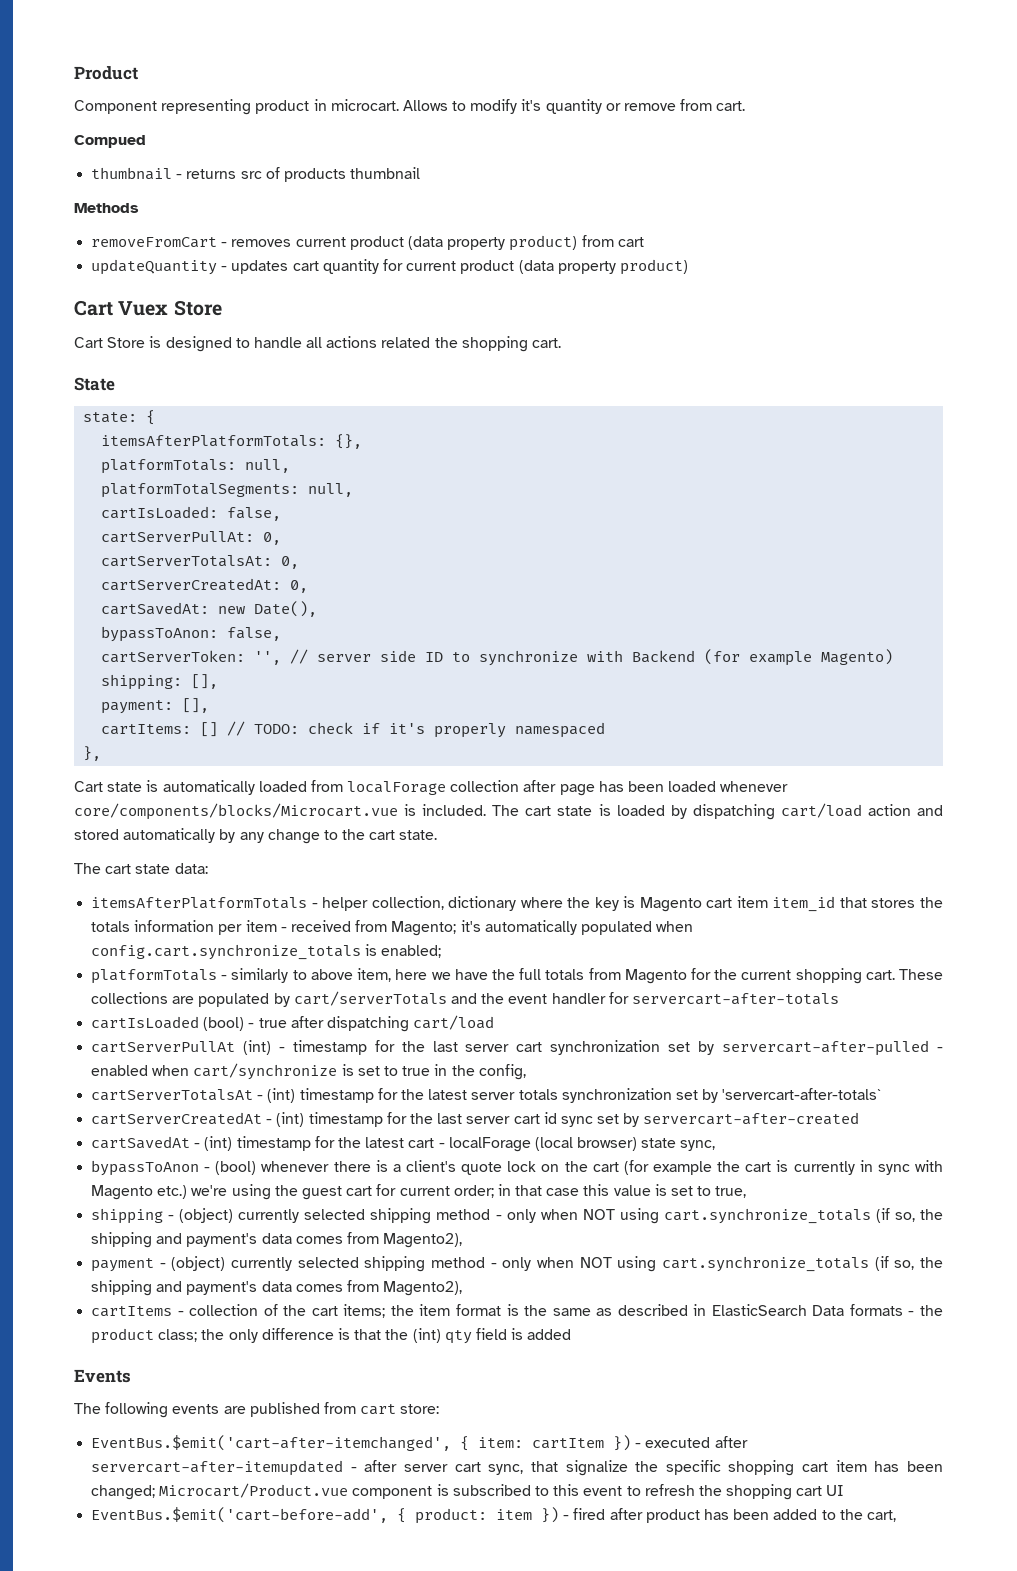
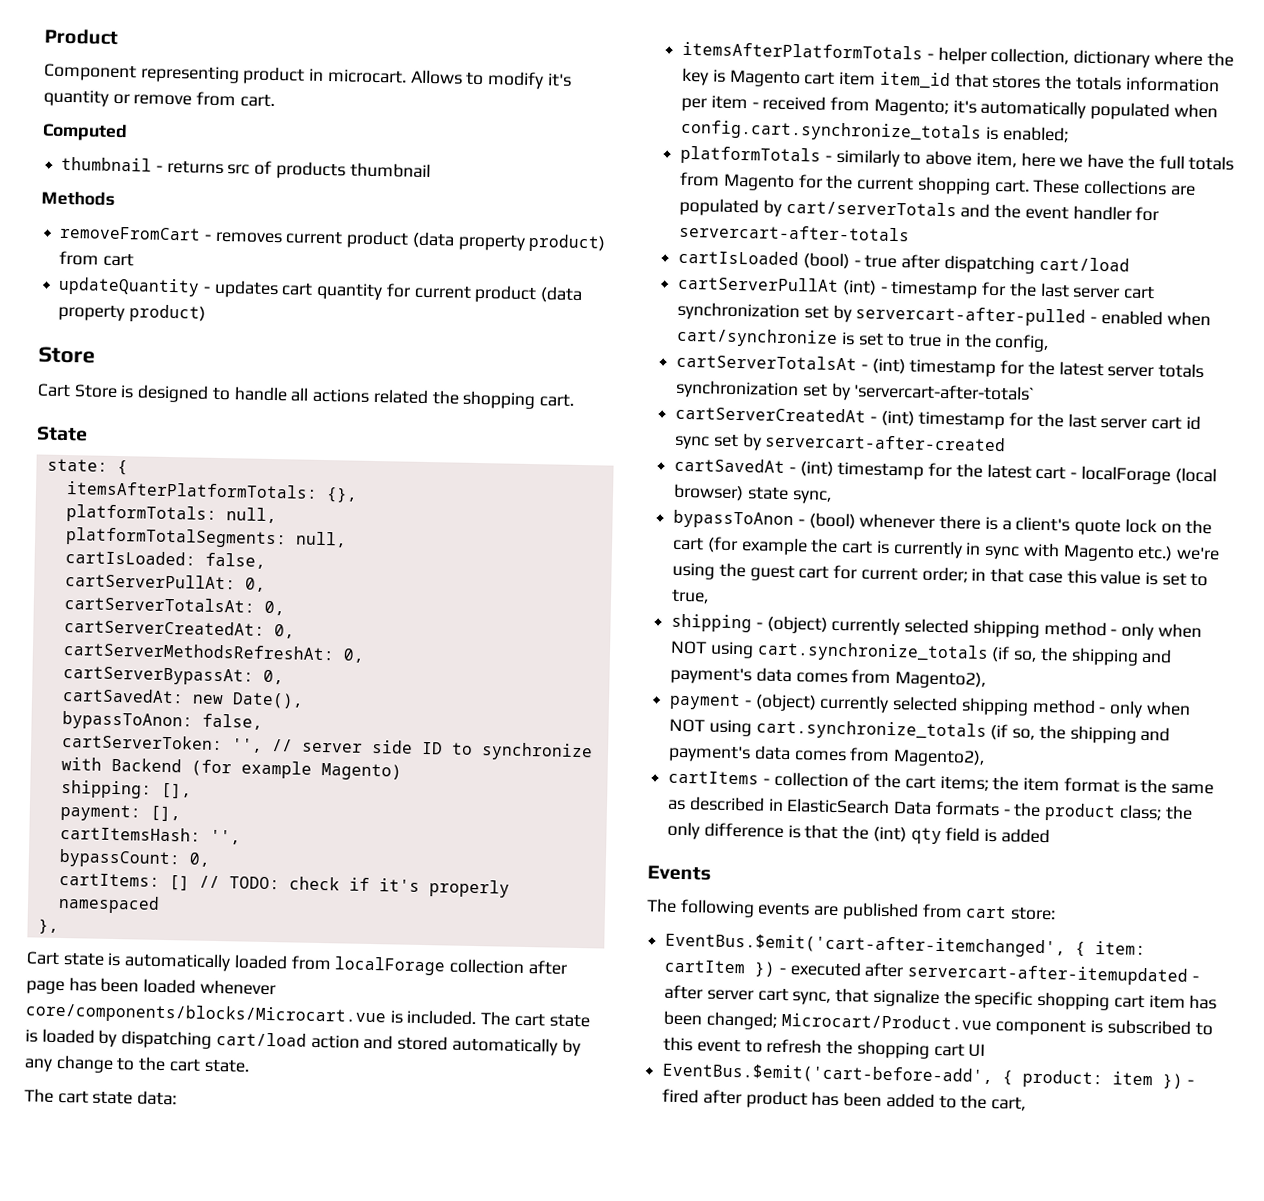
- Compued
+ Computed
  updateQuantity - updates cart quantity for current product (data property product)
- Cart Vuex Store
+ Store
+ cartServerMethodsRefreshAt: 0,
+ cartServerBypassAt: 0,
+ cartItemsHash: '',
+ bypassCount: 0,

